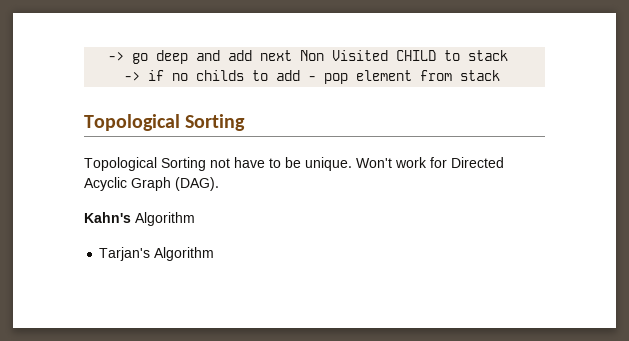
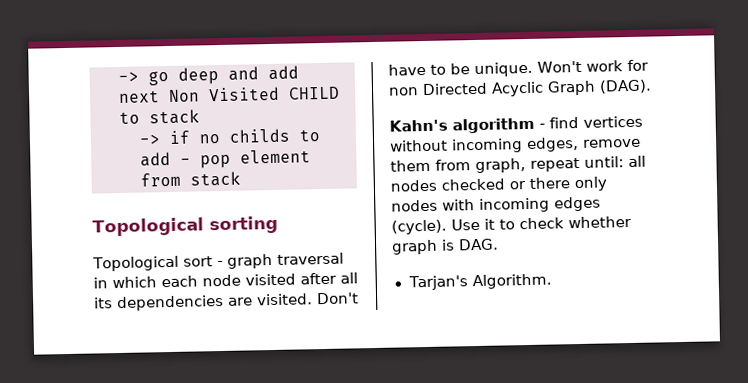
  -> if no childs to add - pop element from stack
- Topological Sorting
- Topological Sorting not have to be unique.
+ Topological sorting
+ Topological sort - graph traversal in which each node visited after all its dependencies are visited. Don't have to be unique.
- Won't work for Directed Acyclic Graph (DAG).
+ Won't work for non Directed Acyclic Graph (DAG).
- Kahn's Algorithm
+ Kahn's algorithm - find vertices without incoming edges, remove them from graph, repeat until: all nodes checked or there only nodes with incoming edges (cycle). Use it to check whether graph is DAG.
- Tarjan's Algorithm
+ Tarjan's Algorithm.

